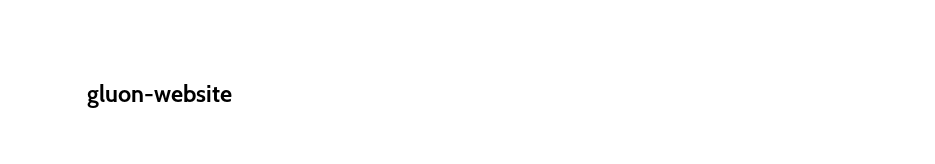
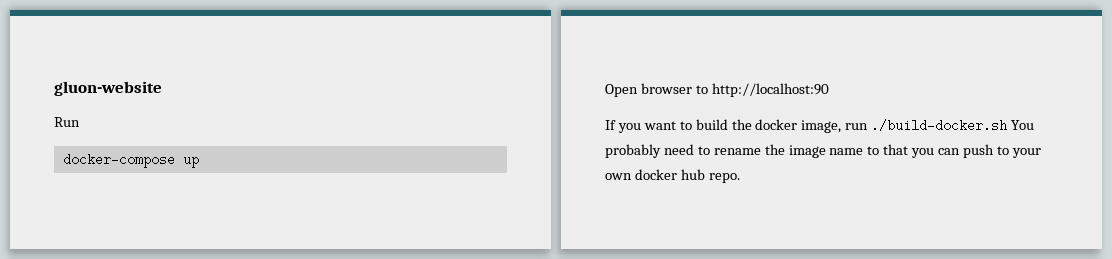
+ Run
+ docker-compose up
+ Open browser to http://localhost:90
+ If you want to build the docker image, run ./build-docker.sh You probably need to rename the image name to that you can push to your own docker hub repo.

